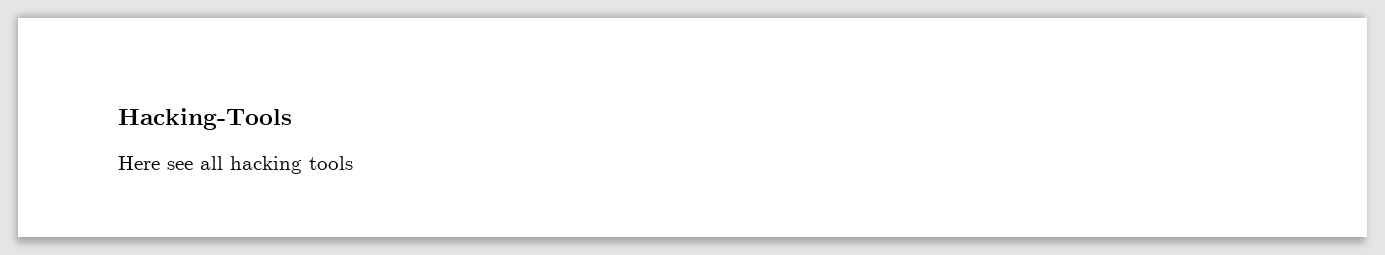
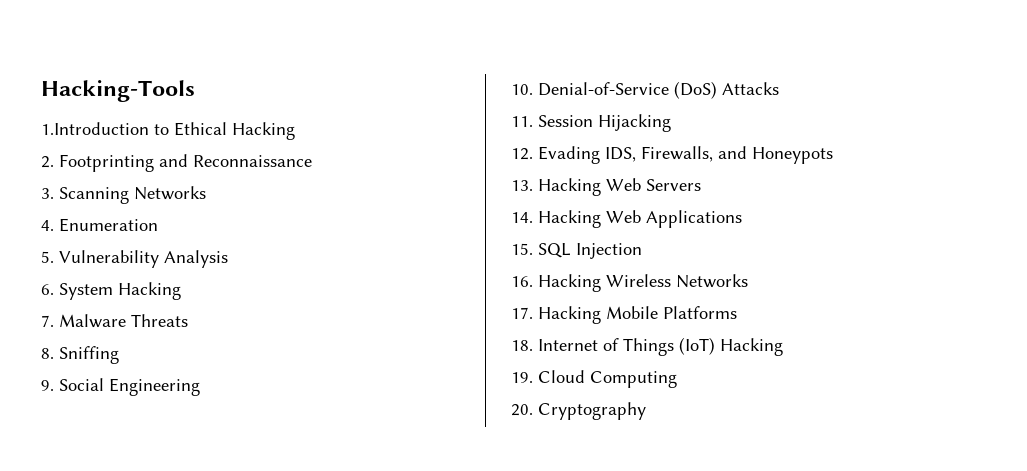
- Here see all hacking tools
+ 1.Introduction to Ethical Hacking
+ 2. Footprinting and Reconnaissance
+ 3. Scanning Networks
+ 4. Enumeration
+ 5. Vulnerability Analysis
+ 6. System Hacking
+ 7. Malware Threats
+ 8. Sniffing
+ 9. Social Engineering
+ 10. Denial-of-Service (DoS) Attacks
+ 11. Session Hijacking
+ 12. Evading IDS, Firewalls, and Honeypots
+ 13. Hacking Web Servers
+ 14. Hacking Web Applications
+ 15. SQL Injection
+ 16. Hacking Wireless Networks
+ 17. Hacking Mobile Platforms
+ 18. Internet of Things (IoT) Hacking
+ 19. Cloud Computing
+ 20. Cryptography

